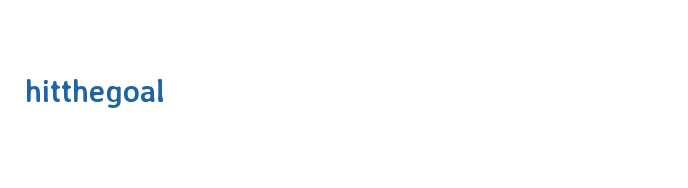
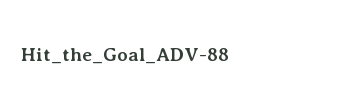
- hitthegoal
+ Hit_the_Goal_ADV-88

